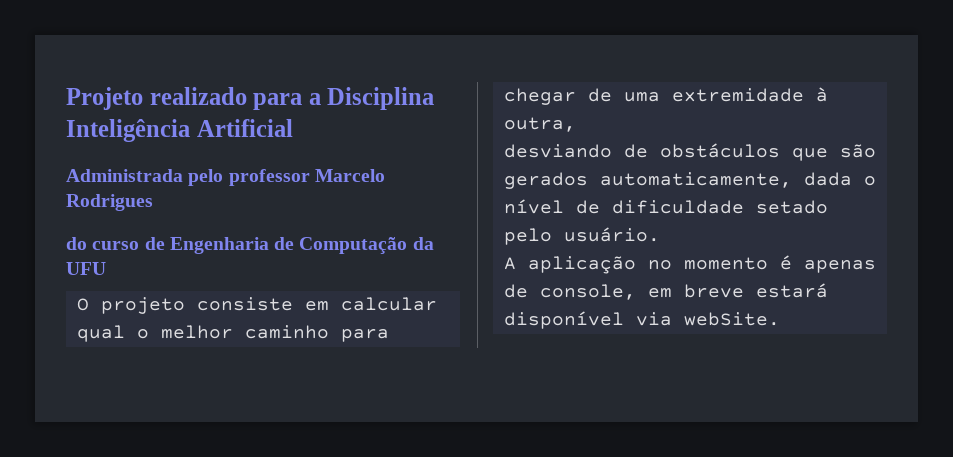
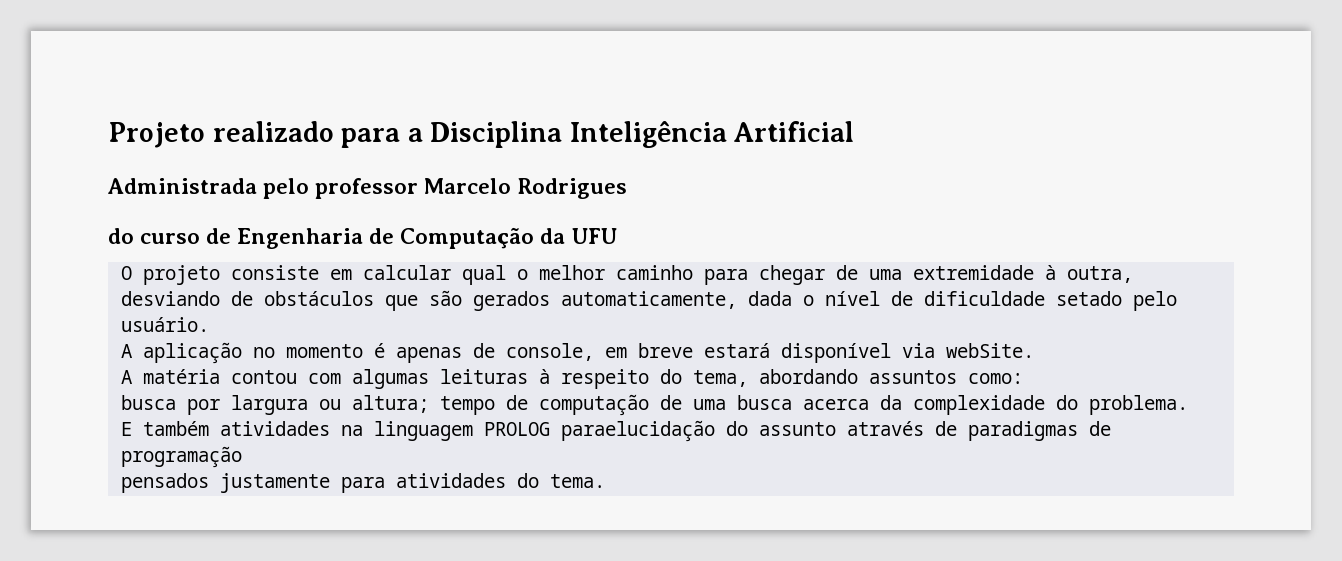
+ A matéria contou com algumas leituras à respeito do tema, abordando assuntos como:
+ busca por largura ou altura; tempo de computação de uma busca acerca da complexidade do problema.
+ E também atividades na linguagem PROLOG paraelucidação do assunto através de paradigmas de programação
+ pensados justamente para atividades do tema.

